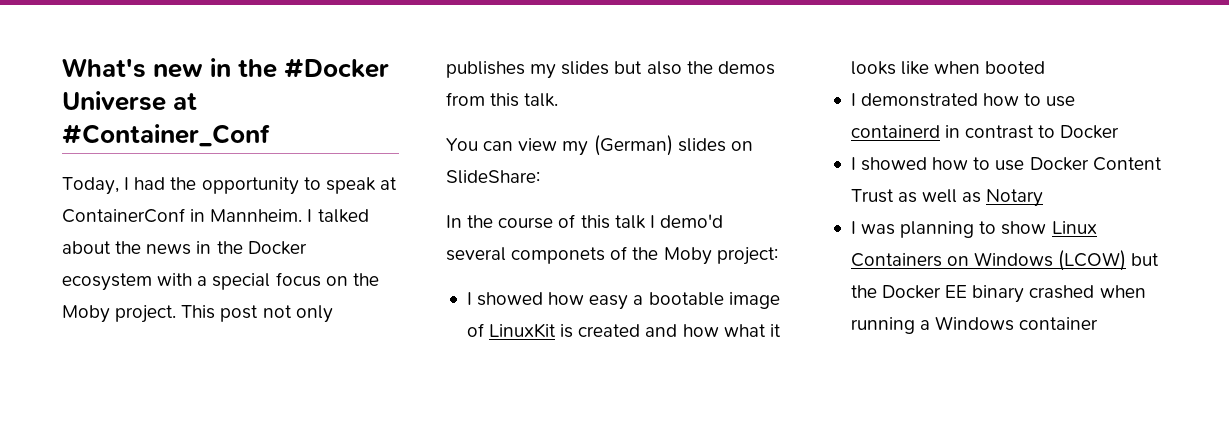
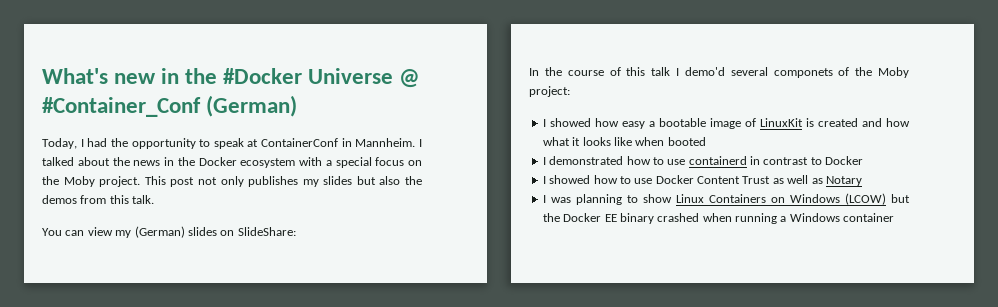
- What's new in the #Docker Universe at #Container_Conf
+ What's new in the #Docker Universe @ #Container_Conf (German)

